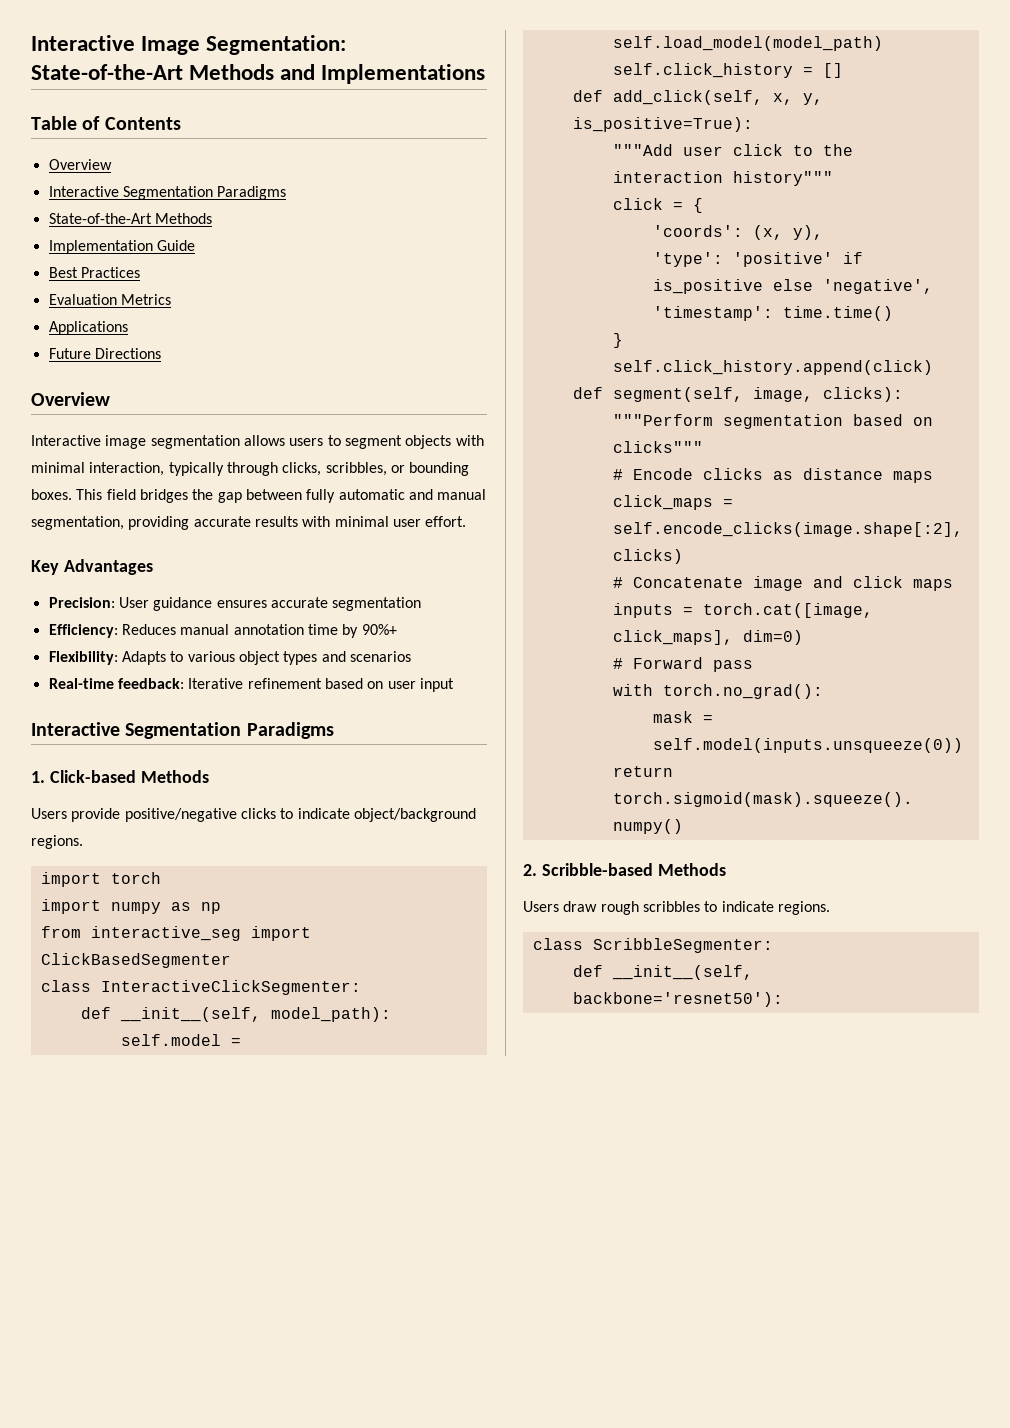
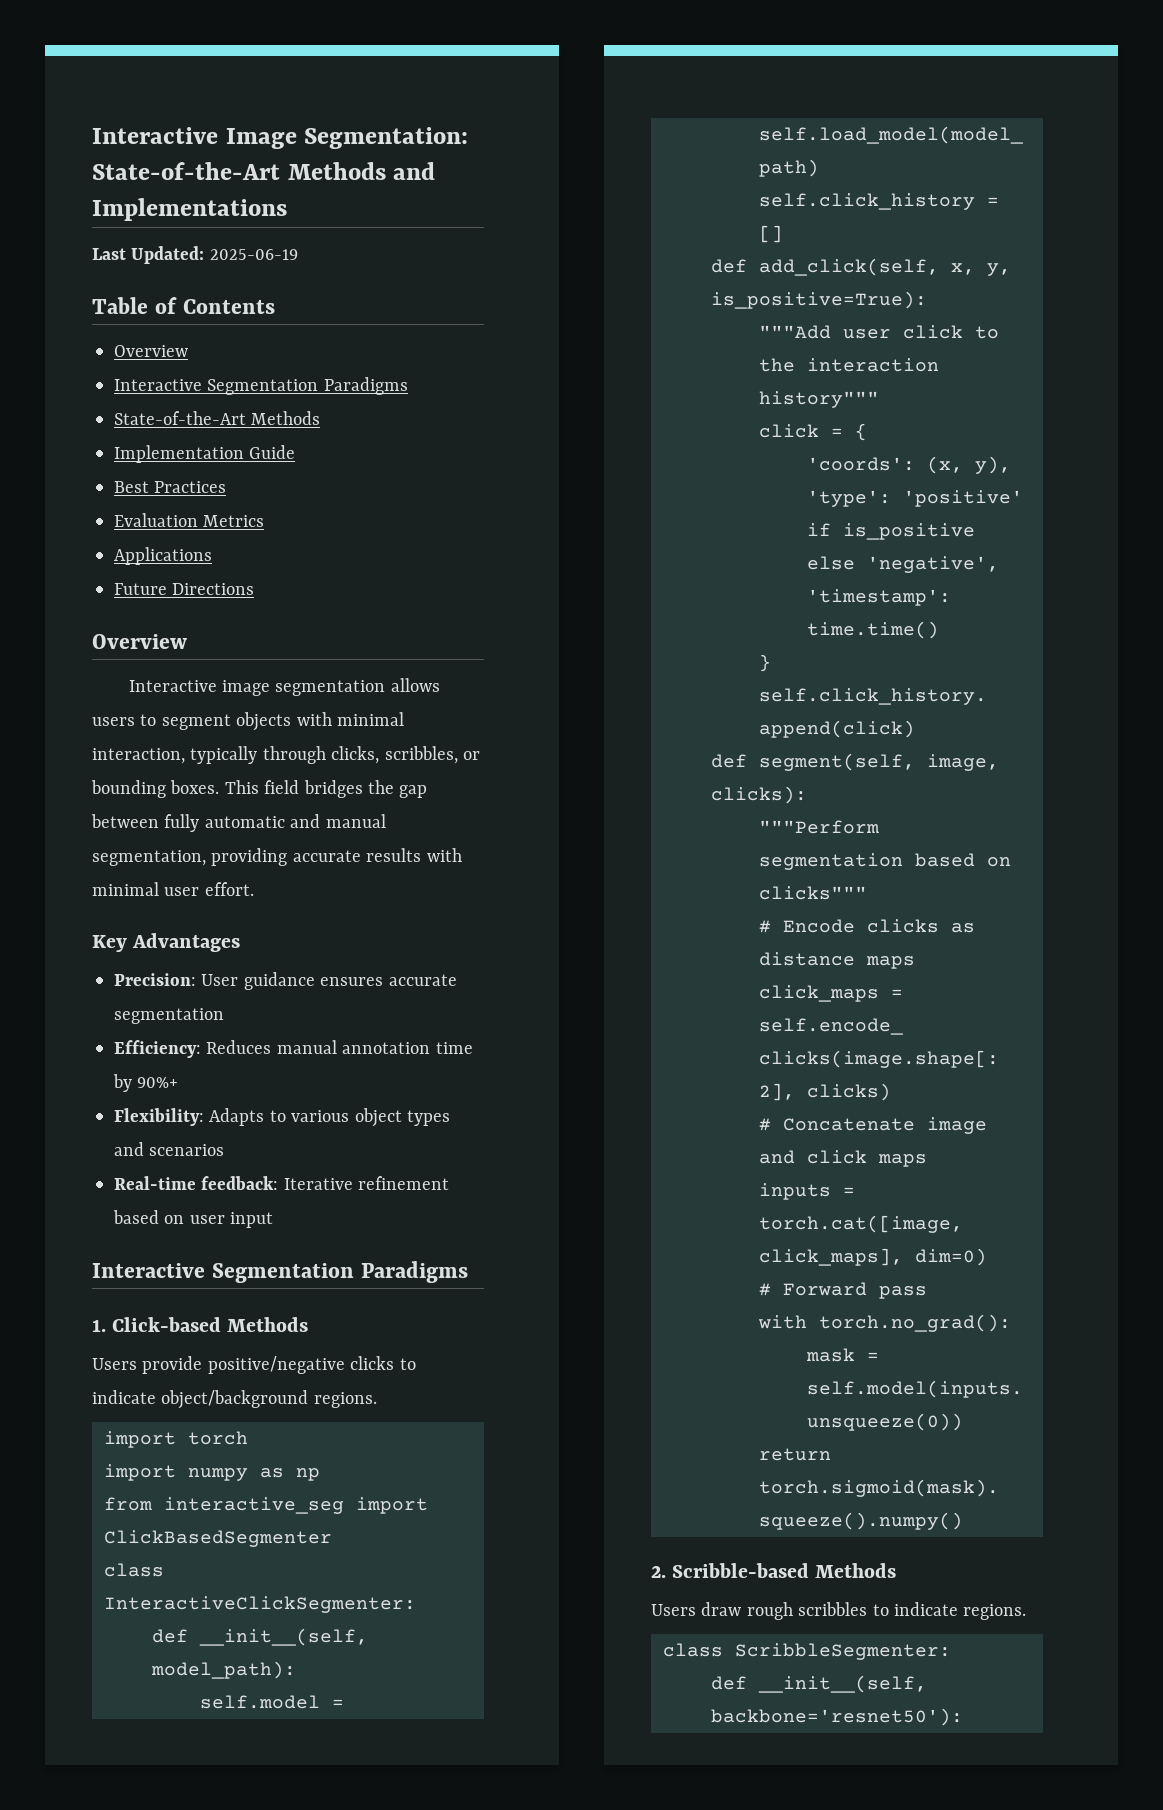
+ Last Updated: 2025-06-19

